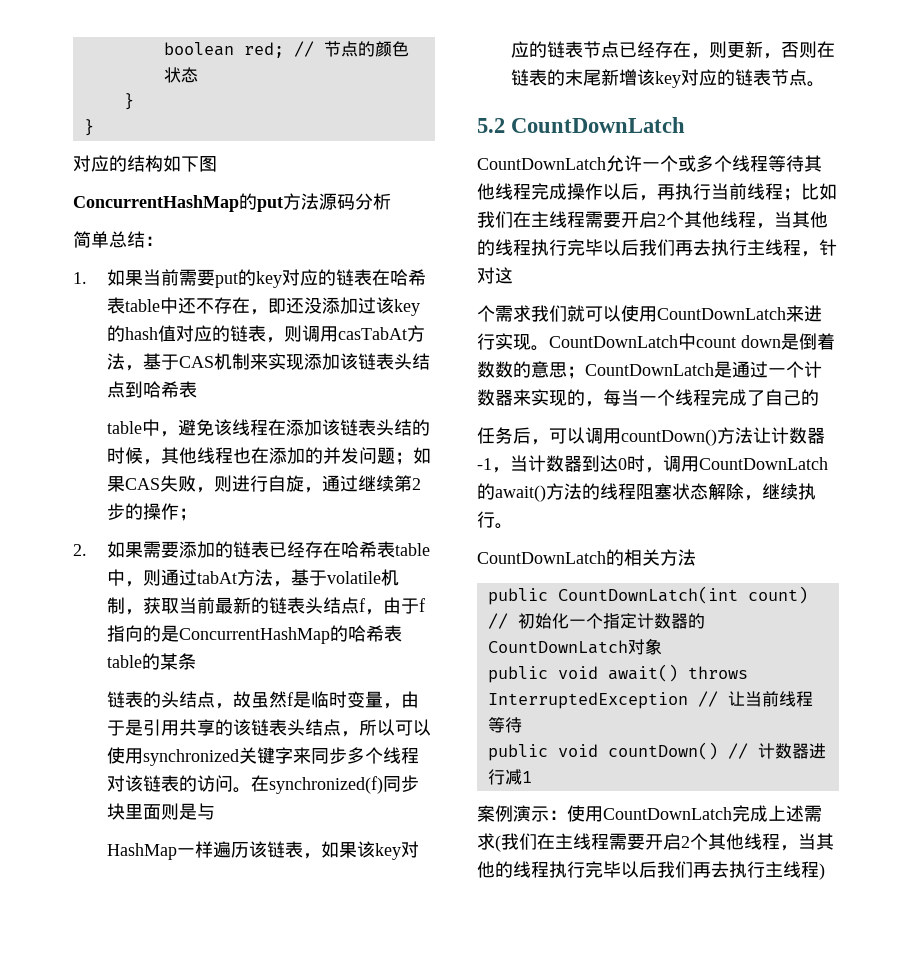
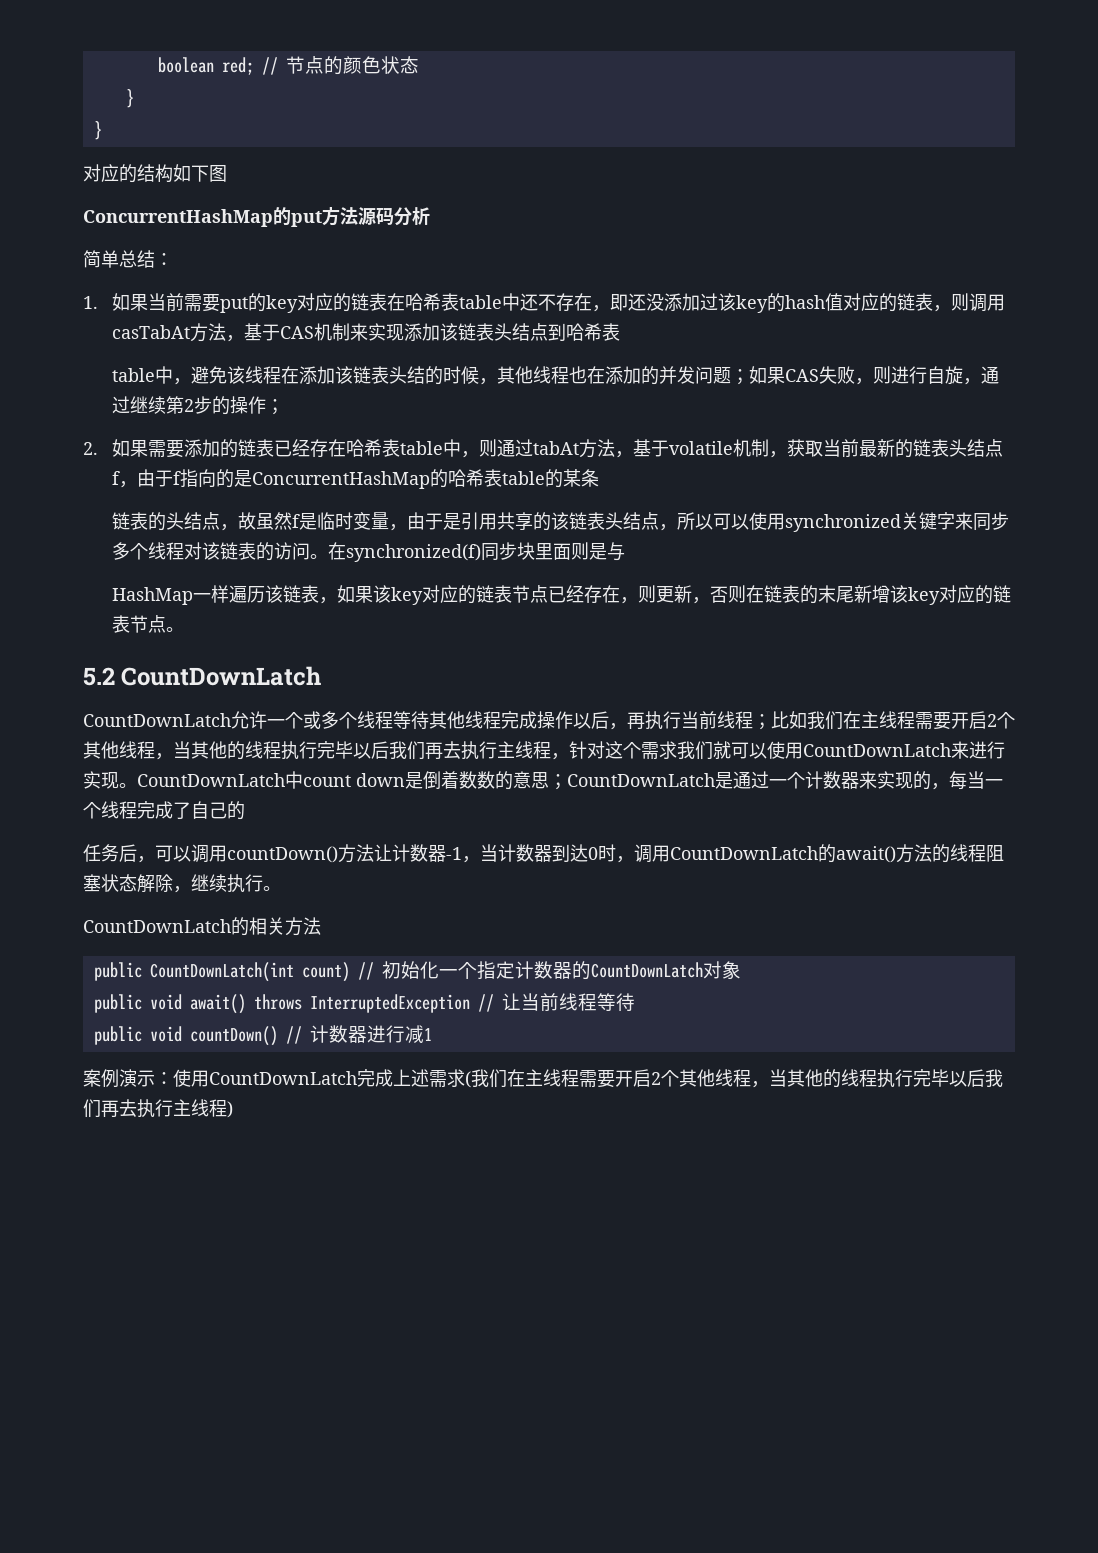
- CountDownLatch允许一个或多个线程等待其他线程完成操作以后，再执行当前线程；比如我们在主线程需要开启2个其他线程，当其他的线程执行完毕以后我们再去执行主线程，针对这
- 个需求我们就可以使用CountDownLatch来进行实现。
+ CountDownLatch允许一个或多个线程等待其他线程完成操作以后，再执行当前线程；比如我们在主线程需要开启2个其他线程，当其他的线程执行完毕以后我们再去执行主线程，针对这个需求我们就可以使用CountDownLatch来进行实现。

